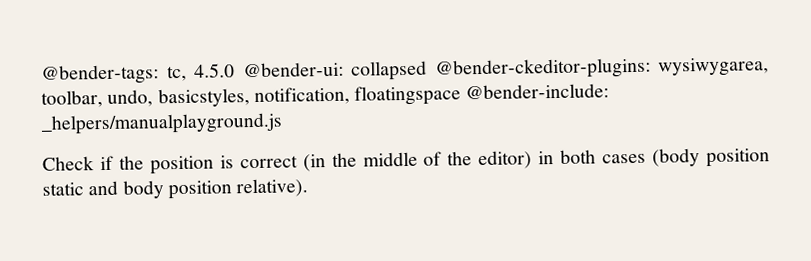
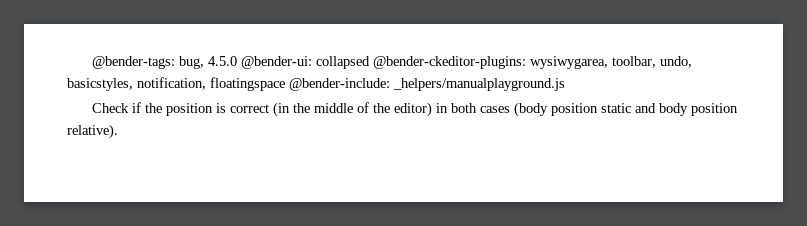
- @bender-tags: tc, 4.5.0 @bender-ui: collapsed @bender-ckeditor-plugins: wysiwygarea, toolbar, undo, basicstyles, notification, floatingspace @bender-include: _helpers/manualplayground.js
+ @bender-tags: bug, 4.5.0 @bender-ui: collapsed @bender-ckeditor-plugins: wysiwygarea, toolbar, undo, basicstyles, notification, floatingspace @bender-include: _helpers/manualplayground.js

